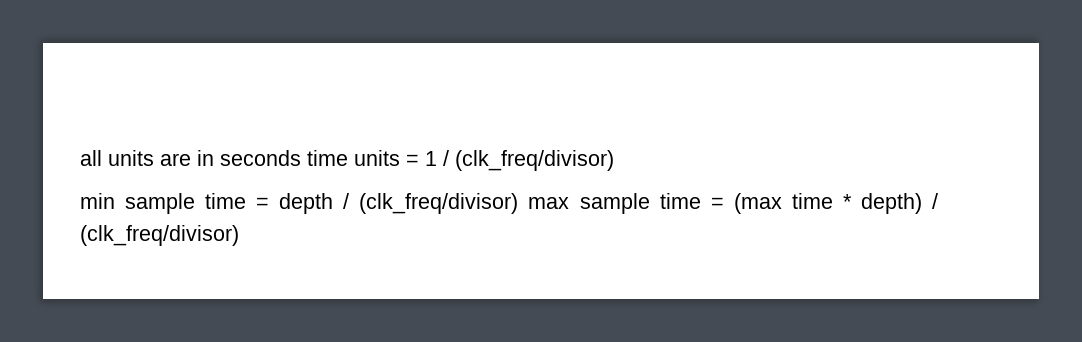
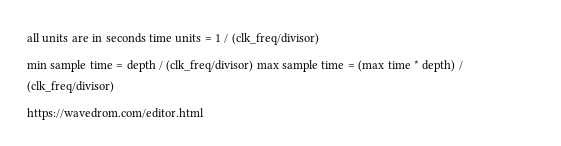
+ https://wavedrom.com/editor.html

